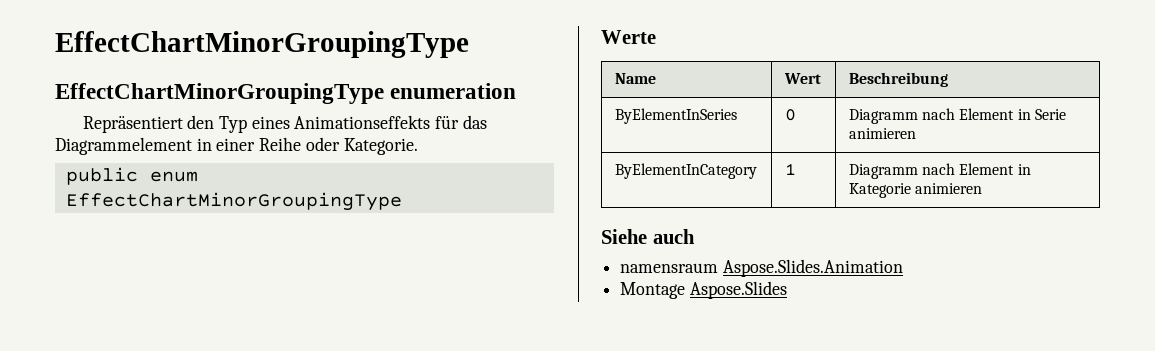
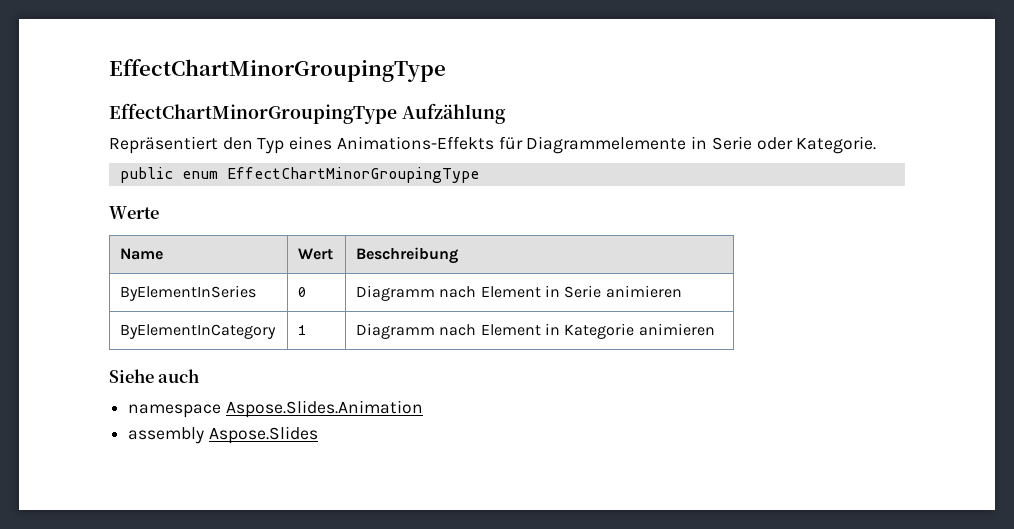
- EffectChartMinorGroupingType enumeration
+ EffectChartMinorGroupingType Aufzählung
- Repräsentiert den Typ eines Animationseffekts für das Diagrammelement in einer Reihe oder Kategorie.
+ Repräsentiert den Typ eines Animations-Effekts für Diagrammelemente in Serie oder Kategorie.
- namensraum Aspose.Slides.Animation
+ namespace Aspose.Slides.Animation
- Montage Aspose.Slides
+ assembly Aspose.Slides

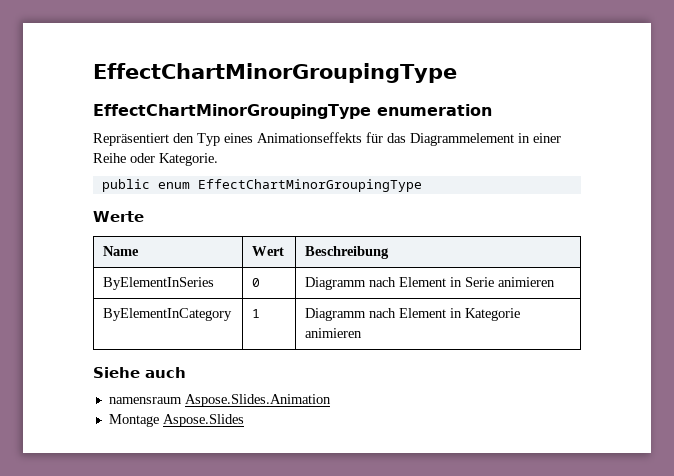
- EffectChartMinorGroupingType Aufzählung
+ EffectChartMinorGroupingType enumeration
- Repräsentiert den Typ eines Animations-Effekts für Diagrammelemente in Serie oder Kategorie.
+ Repräsentiert den Typ eines Animationseffekts für das Diagrammelement in einer Reihe oder Kategorie.
- namespace Aspose.Slides.Animation
+ namensraum Aspose.Slides.Animation
- assembly Aspose.Slides
+ Montage Aspose.Slides

